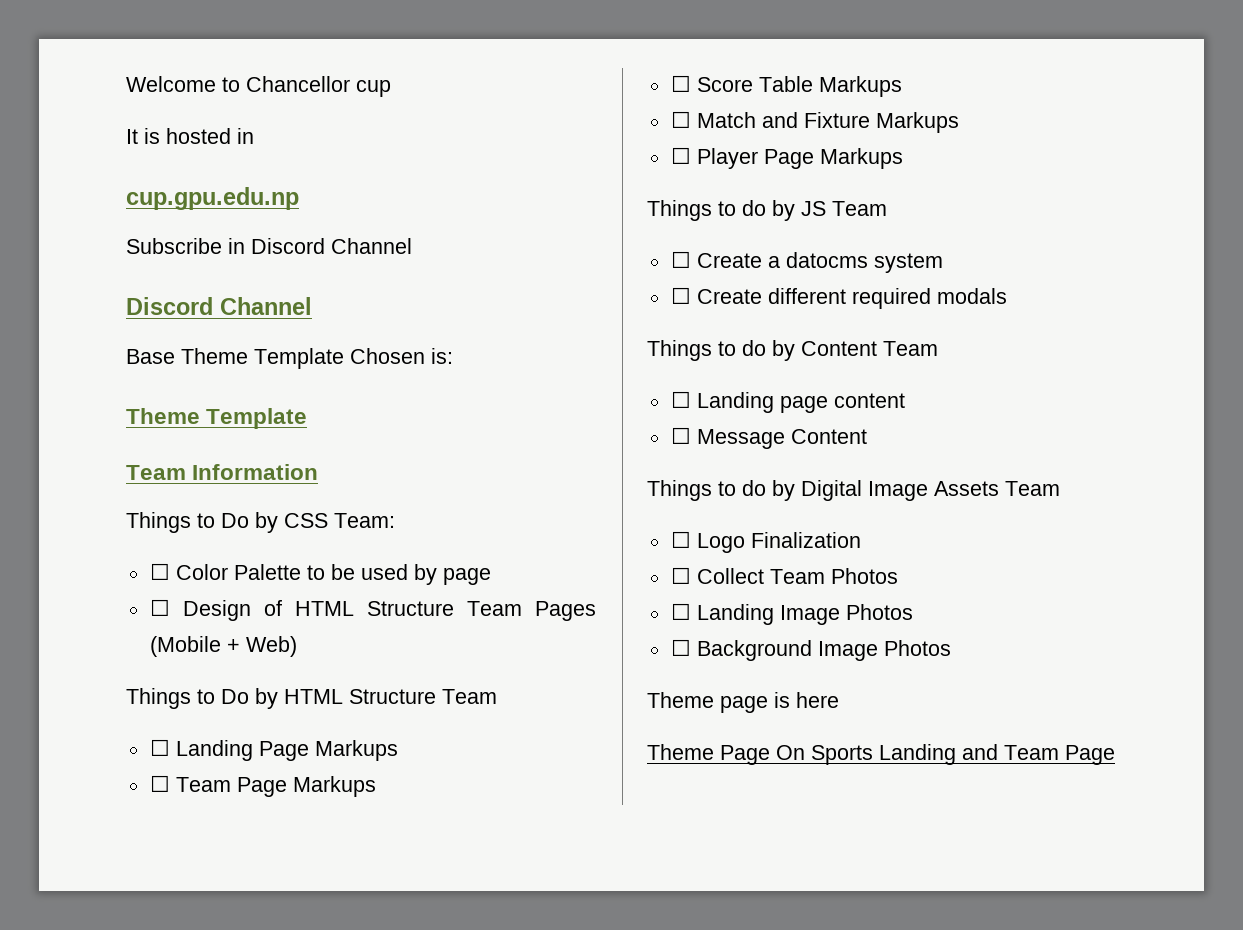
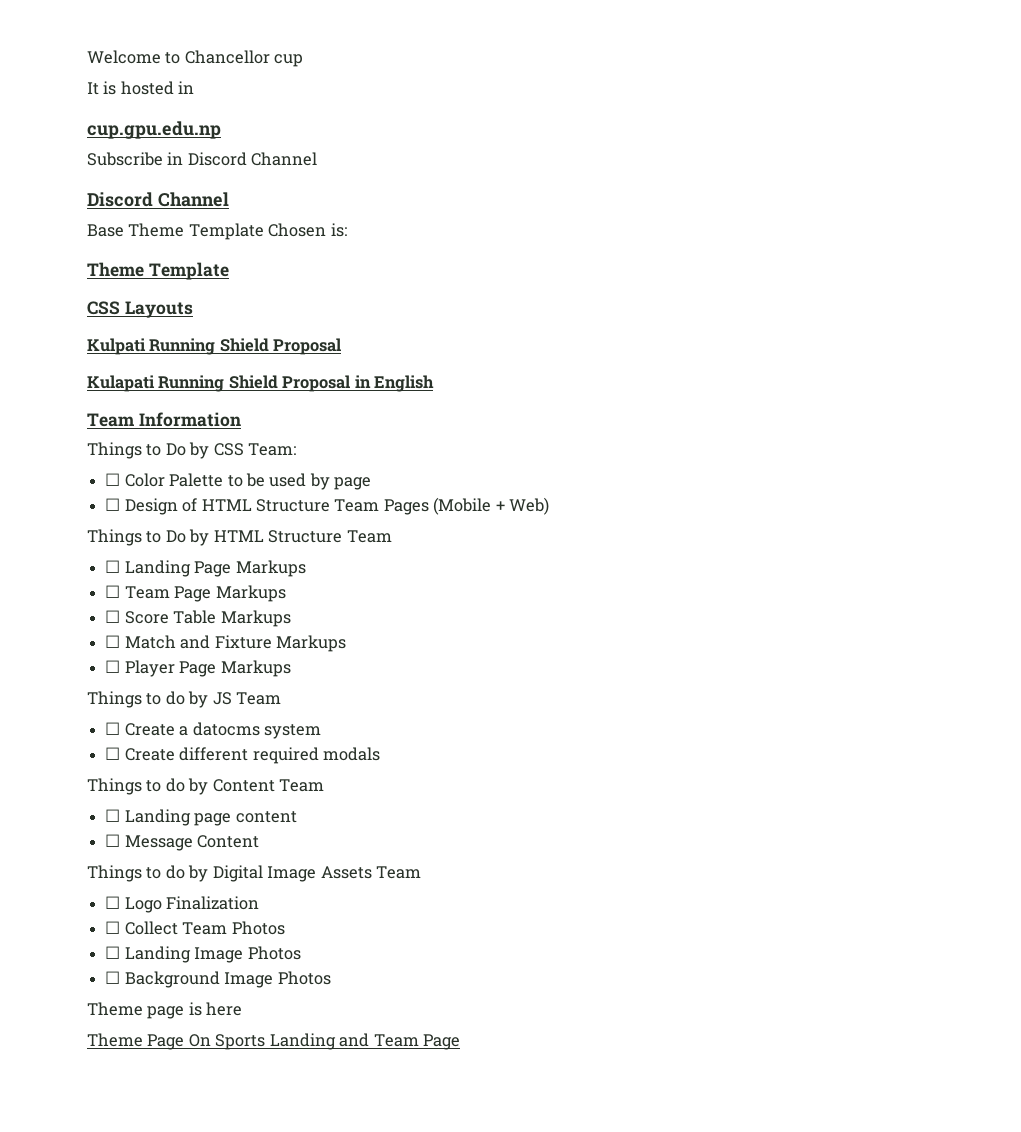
+ CSS Layouts
+ Kulpati Running Shield Proposal
+ Kulapati Running Shield Proposal in English

